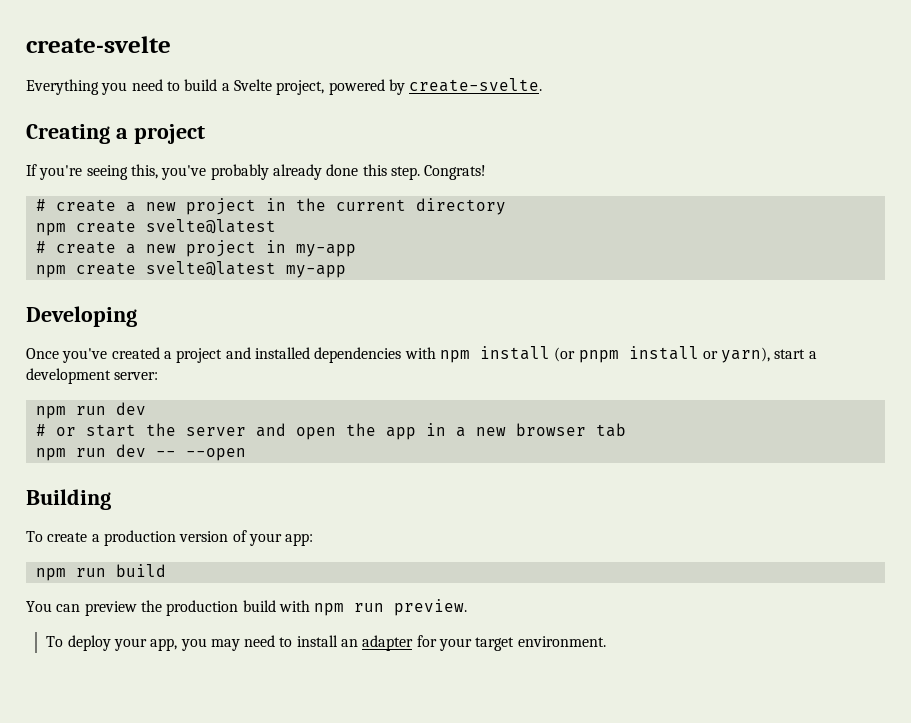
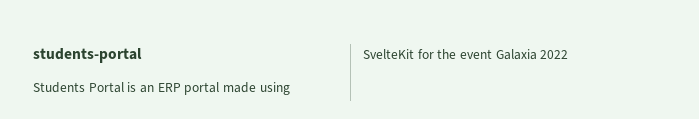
- create-svelte
- Everything you need to build a Svelte project, powered by create-svelte.
- Creating a project
- If you're seeing this, you've probably already done this step. Congrats!
- # create a new project in the current directory
- npm create svelte@latest
- # create a new project in my-app
- npm create svelte@latest my-app
- Developing
- Once you've created a project and installed dependencies with npm install (or pnpm install or yarn), start a development server:
- npm run dev
- # or start the server and open the app in a new browser tab
- npm run dev -- --open
- Building
- To create a production version of your app:
- npm run build
- You can preview the production build with npm run preview.
- To deploy your app, you may need to install an adapter for your target environment.
+ students-portal
+ Students Portal is an ERP portal made using SvelteKit for the event Galaxia 2022

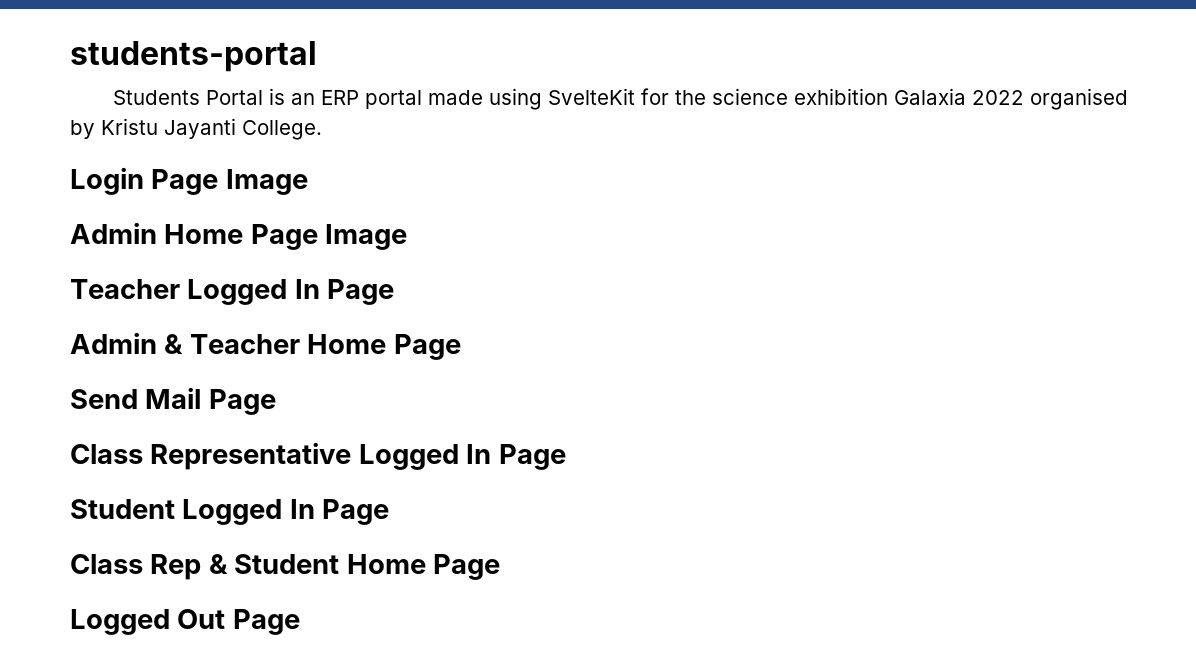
- Students Portal is an ERP portal made using SvelteKit for the event Galaxia 2022
+ Students Portal is an ERP portal made using SvelteKit for the science exhibition Galaxia 2022 organised by Kristu Jayanti College.
+ Login Page Image
+ Admin Home Page Image
+ Teacher Logged In Page
+ Admin & Teacher Home Page
+ Send Mail Page
+ Class Representative Logged In Page
+ Student Logged In Page
+ Class Rep & Student Home Page
+ Logged Out Page

